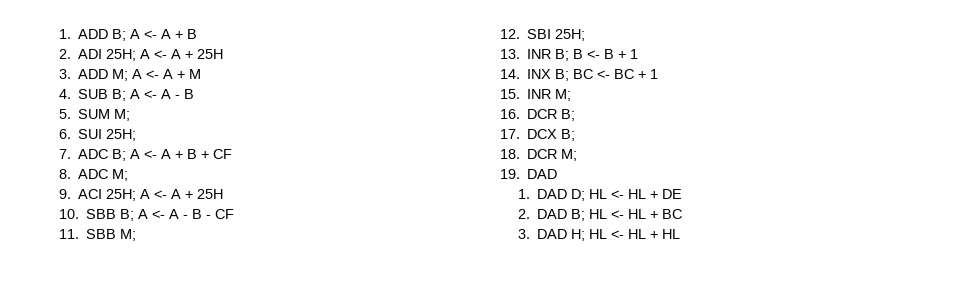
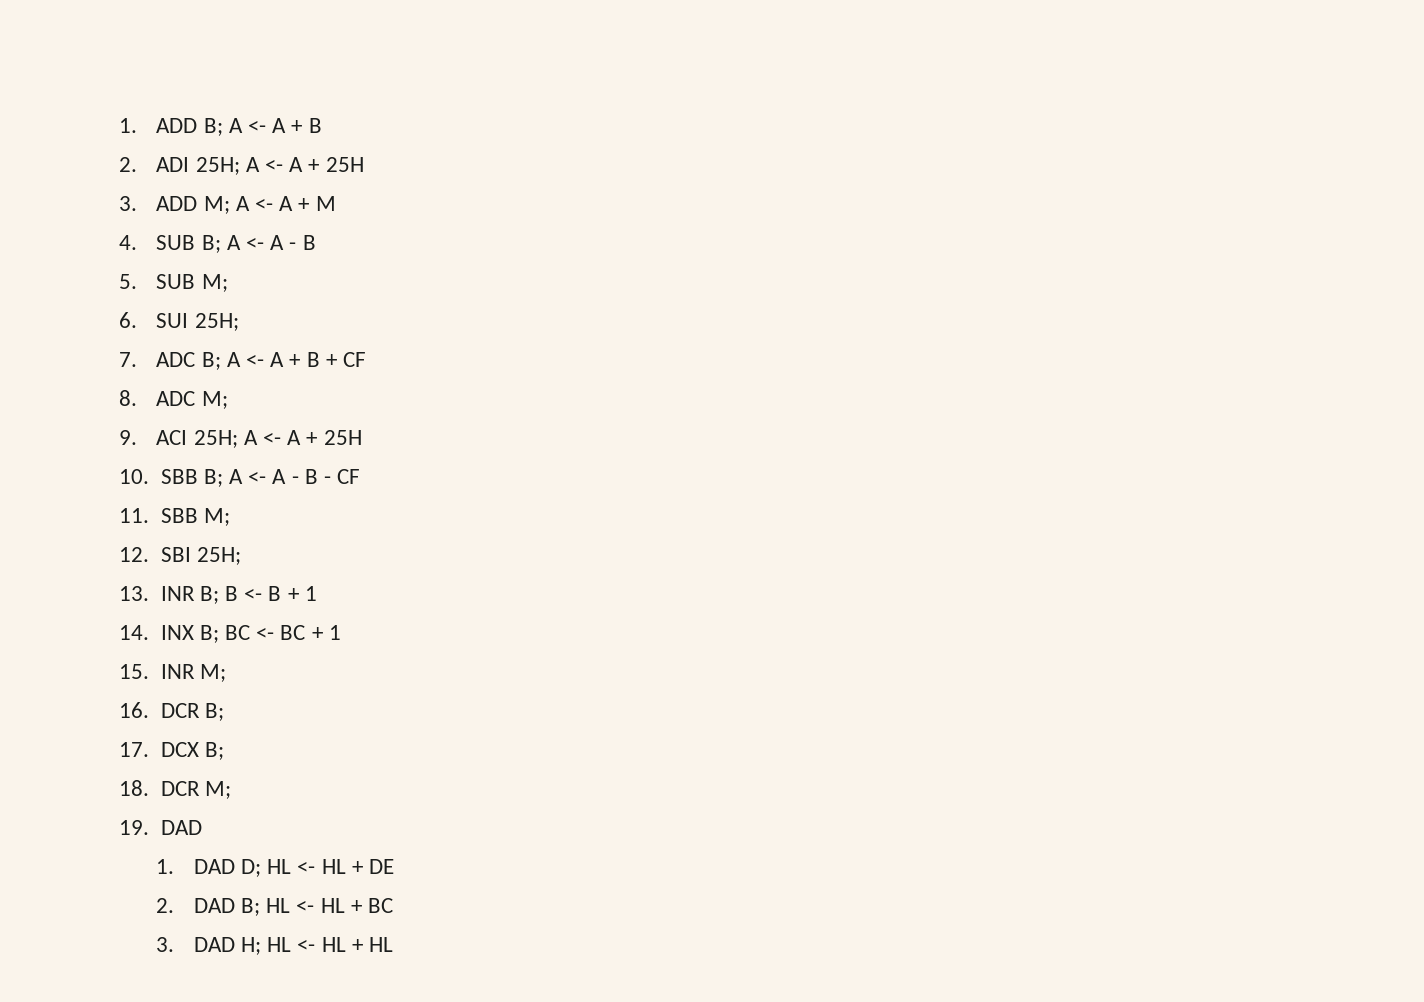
- 5. SUM M;
+ 5. SUB M;

